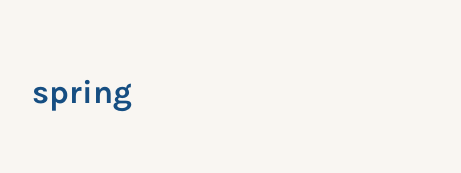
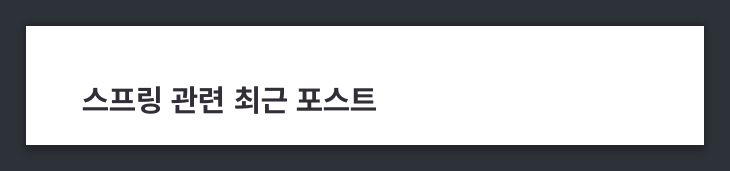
- spring
+ 스프링 관련 최근 포스트

